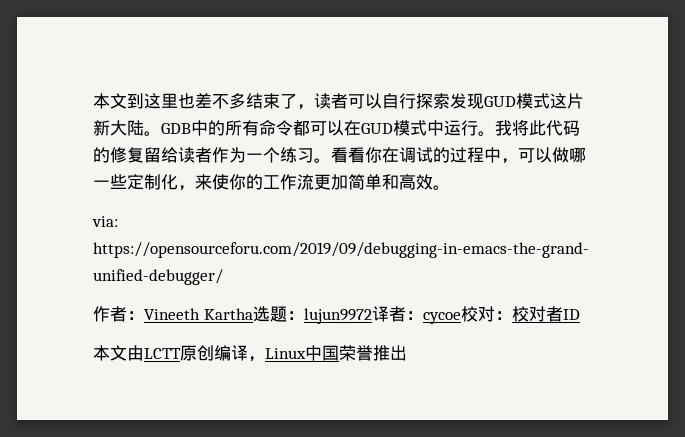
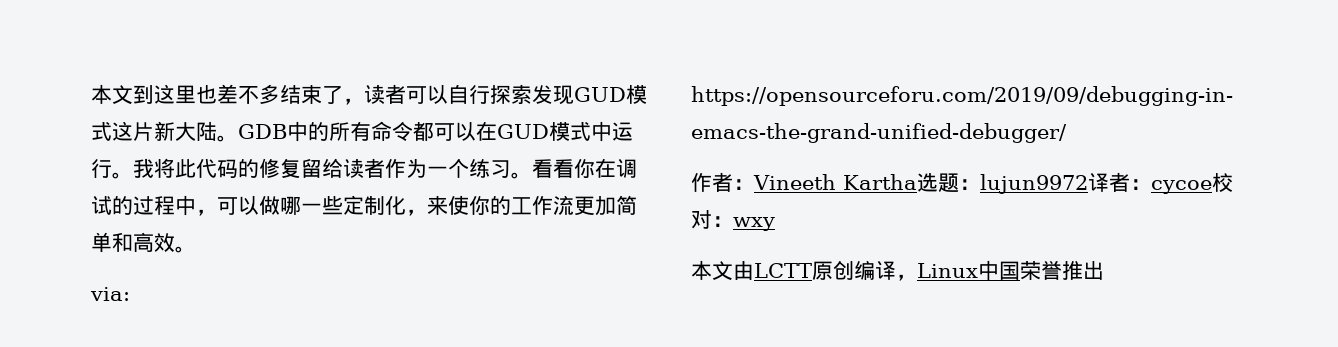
- 作者：Vineeth Kartha选题：lujun9972译者：cycoe校对：校对者ID
+ 作者：Vineeth Kartha选题：lujun9972译者：cycoe校对：wxy

